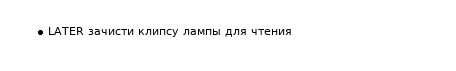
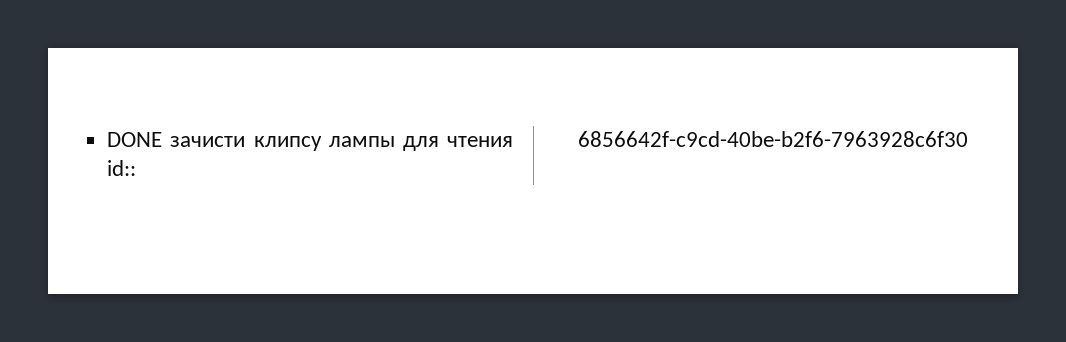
- LATER зачисти клипсу лампы для чтения
+ DONE зачисти клипсу лампы для чтения id:: 6856642f-c9cd-40be-b2f6-7963928c6f30

